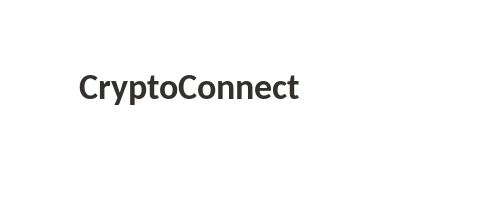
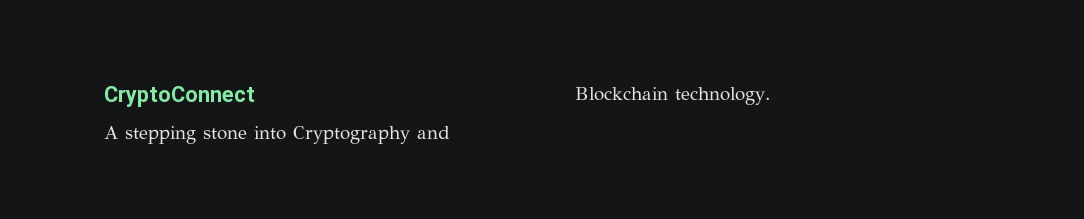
+ A stepping stone into Cryptography and Blockchain technology.

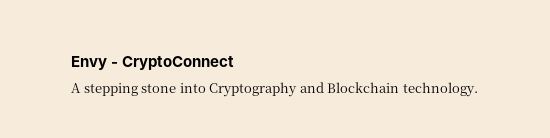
- CryptoConnect
+ Envy - CryptoConnect

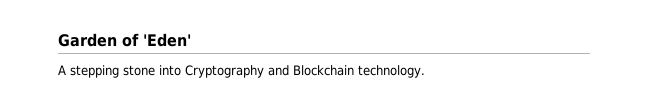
- Envy - CryptoConnect
+ Garden of 'Eden'

